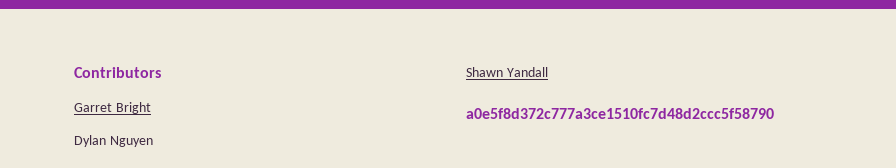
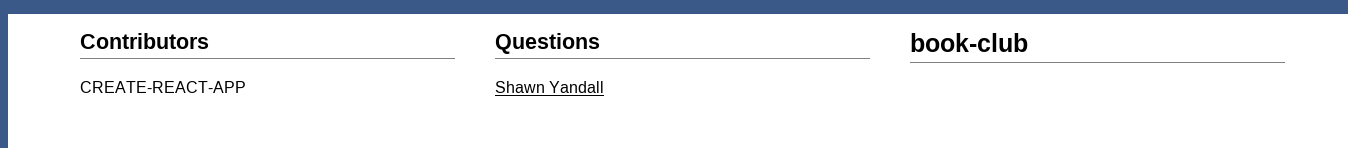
- Garret Bright
- Dylan Nguyen
+ CREATE-REACT-APP
+ Questions
- a0e5f8d372c777a3ce1510fc7d48d2ccc5f58790
+ book-club

